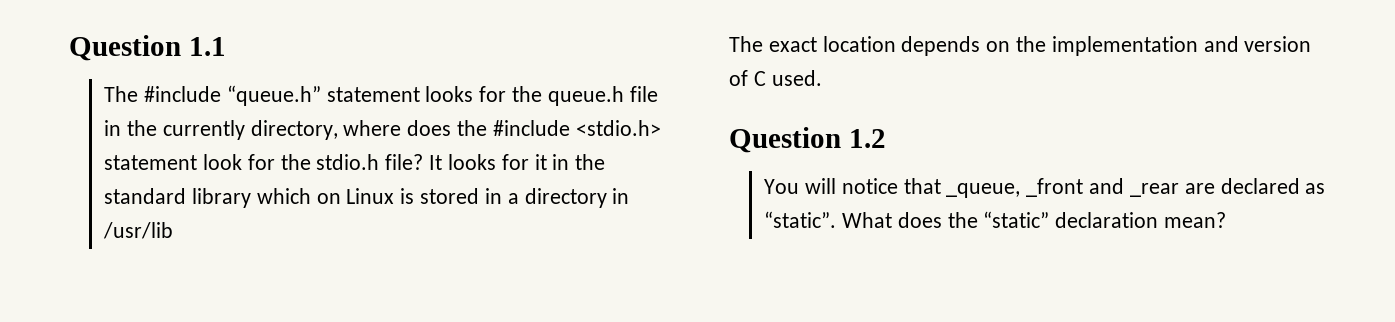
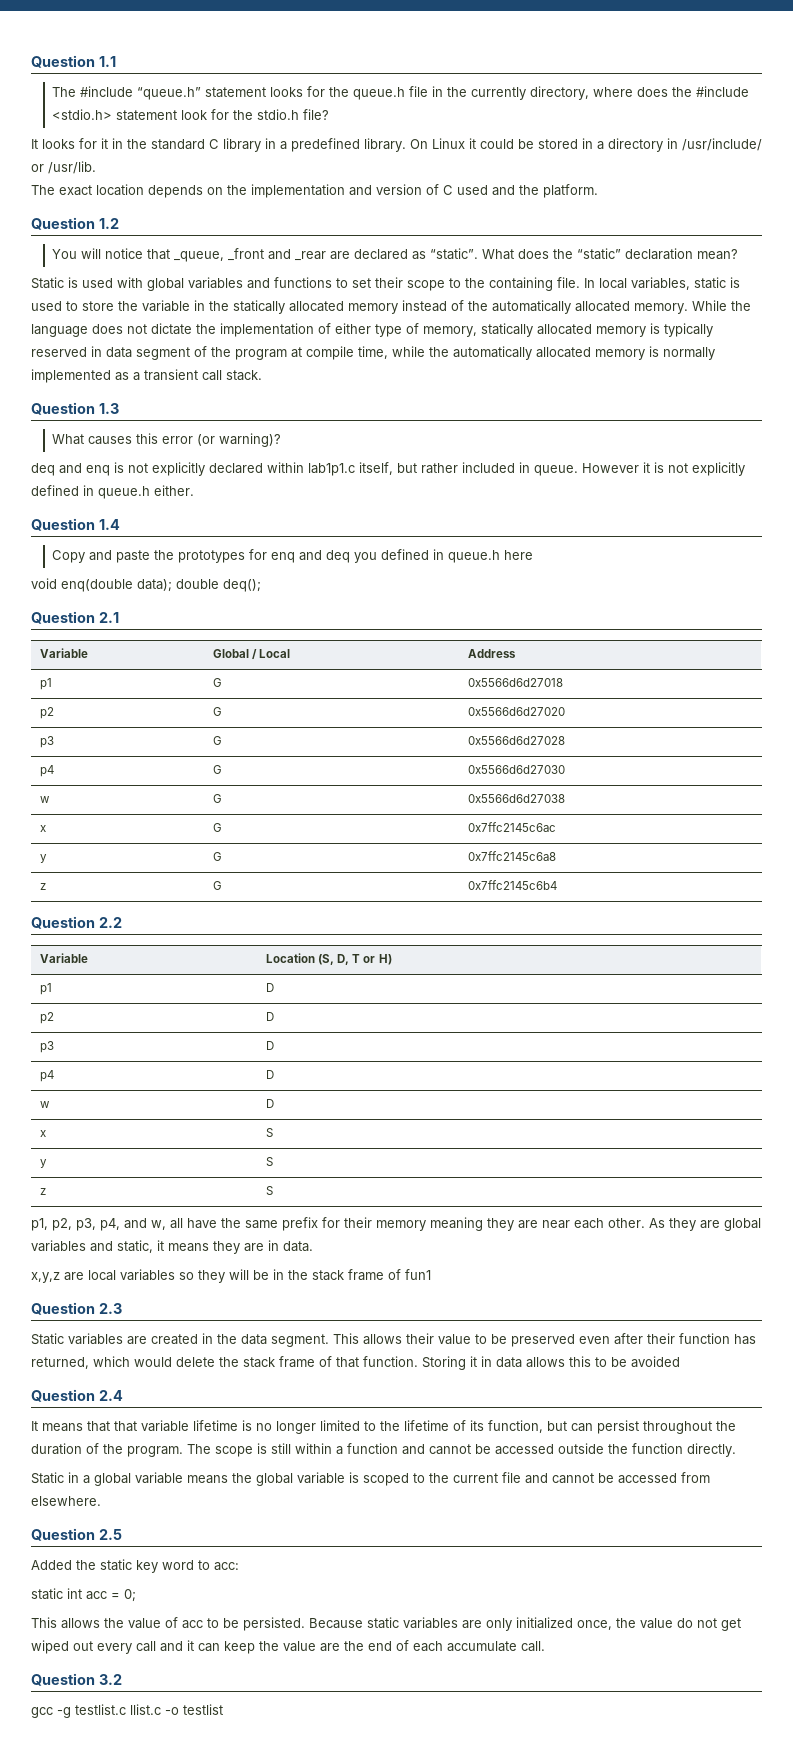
- The #include “queue.h” statement looks for the queue.h file in the currently directory, where does the #include <stdio.h> statement look for the stdio.h file? It looks for it in the standard library which on Linux is stored in a directory in /usr/lib
+ The #include “queue.h” statement looks for the queue.h file in the currently directory, where does the #include <stdio.h> statement look for the stdio.h file?
+ It looks for it in the standard C library in a predefined library. On Linux it could be stored in a directory in /usr/include/ or /usr/lib.
- The exact location depends on the implementation and version of C used.
+ The exact location depends on the implementation and version of C used and the platform.
+ Static is used with global variables and functions to set their scope to the containing file. In local variables, static is used to store the variable in the statically allocated memory instead of the automatically allocated memory. While the language does not dictate the implementation of either type of memory, statically allocated memory is typically reserved in data segment of the program at compile time, while the automatically allocated memory is normally implemented as a transient call stack.
+ Question 1.3
+ What causes this error (or warning)?
+ deq and enq is not explicitly declared within lab1p1.c itself, but rather included in queue. However it is not explicitly defined in queue.h either.
+ Question 1.4
+ Copy and paste the prototypes for enq and deq you defined in queue.h here
+ void enq(double data); double deq();
+ Question 2.1
+ Variable | Global / Local | Address
+ p1 | G | 0x5566d6d27018
+ p2 | G | 0x5566d6d27020
+ p3 | G | 0x5566d6d27028
+ p4 | G | 0x5566d6d27030
+ w | G | 0x5566d6d27038
+ x | G | 0x7ffc2145c6ac
+ y | G | 0x7ffc2145c6a8
+ z | G | 0x7ffc2145c6b4
+ Question 2.2
+ Variable | Location (S, D, T or H)
+ p1 | D
+ p2 | D
+ p3 | D
+ p4 | D
+ w | D
+ x | S
+ y | S
+ z | S
+ p1, p2, p3, p4, and w, all have the same prefix for their memory meaning they are near each other. As they are global variables and static, it means they are in data.
+ x,y,z are local variables so they will be in the stack frame of fun1
+ Question 2.3
+ Static variables are created in the data segment. This allows their value to be preserved even after their function has returned, which would delete the stack frame of that function. Storing it in data allows this to be avoided
+ Question 2.4
+ It means that that variable lifetime is no longer limited to the lifetime of its function, but can persist throughout the duration of the program. The scope is still within a function and cannot be accessed outside the function directly.
+ Static in a global variable means the global variable is scoped to the current file and cannot be accessed from elsewhere.
+ Question 2.5
+ Added the static key word to acc:
+ static int acc = 0;
+ This allows the value of acc to be persisted. Because static variables are only initialized once, the value do not get wiped out every call and it can keep the value are the end of each accumulate call.
+ Question 3.2
+ gcc -g testlist.c llist.c -o testlist

